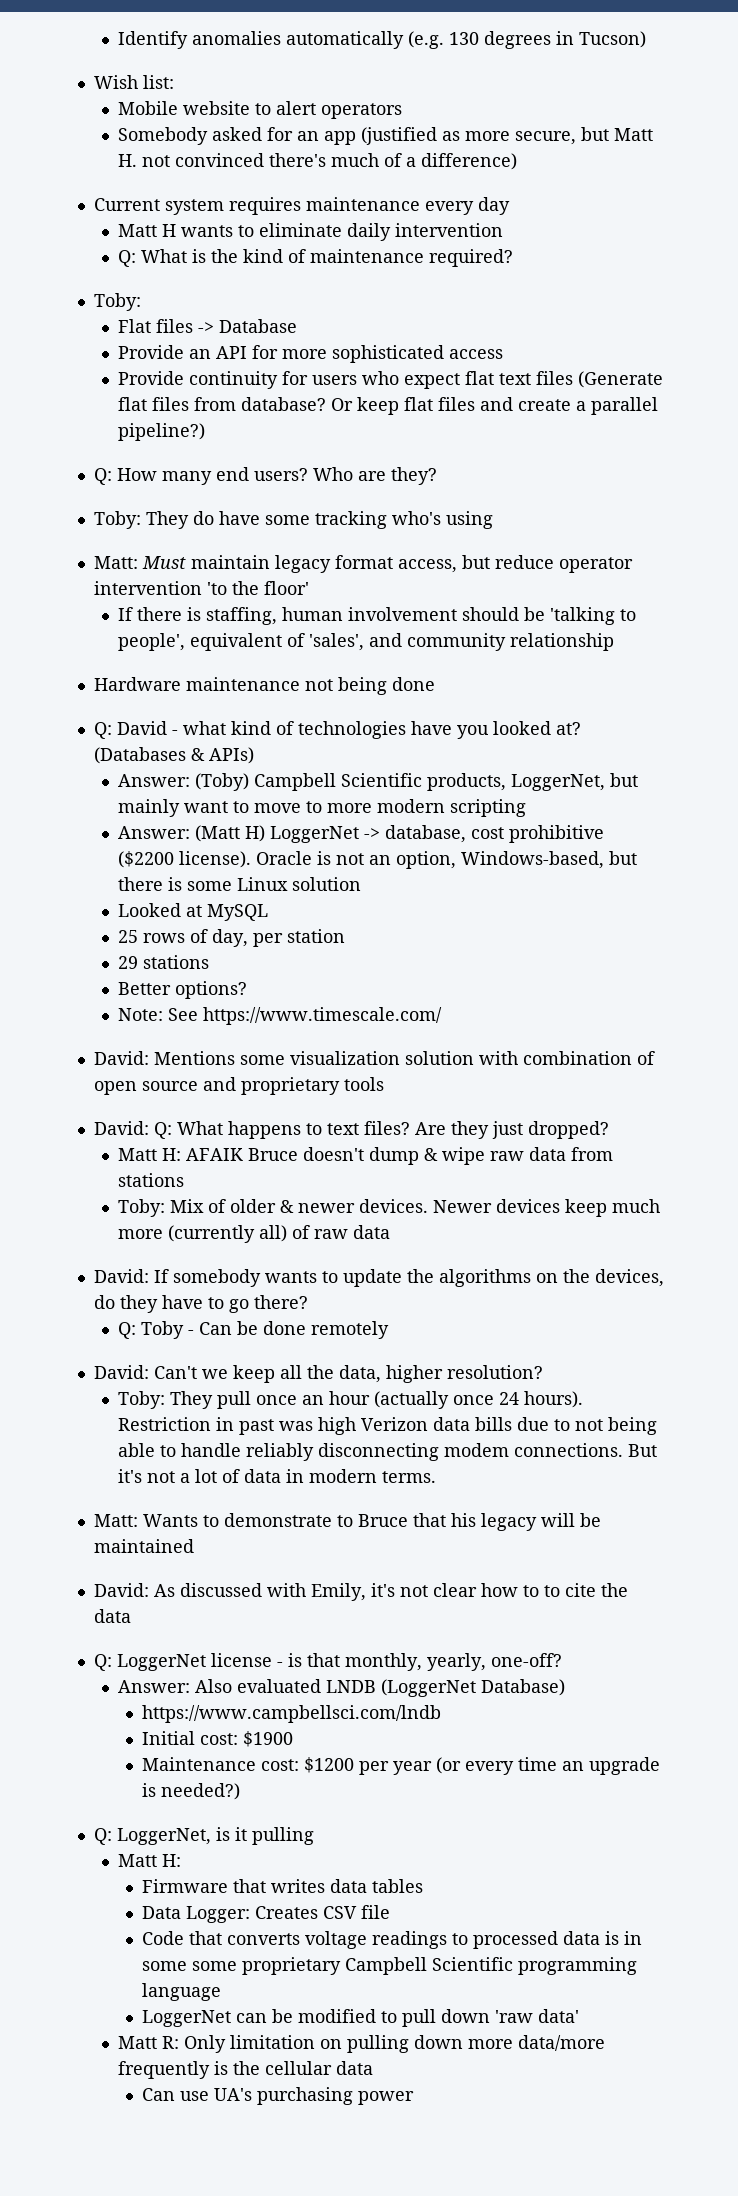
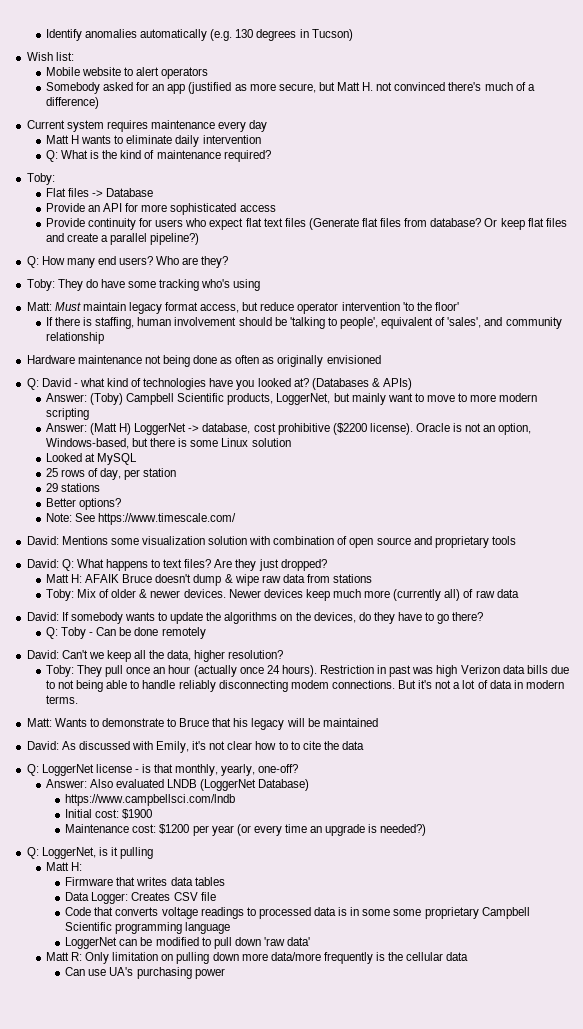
- Hardware maintenance not being done
+ Hardware maintenance not being done as often as originally envisioned

